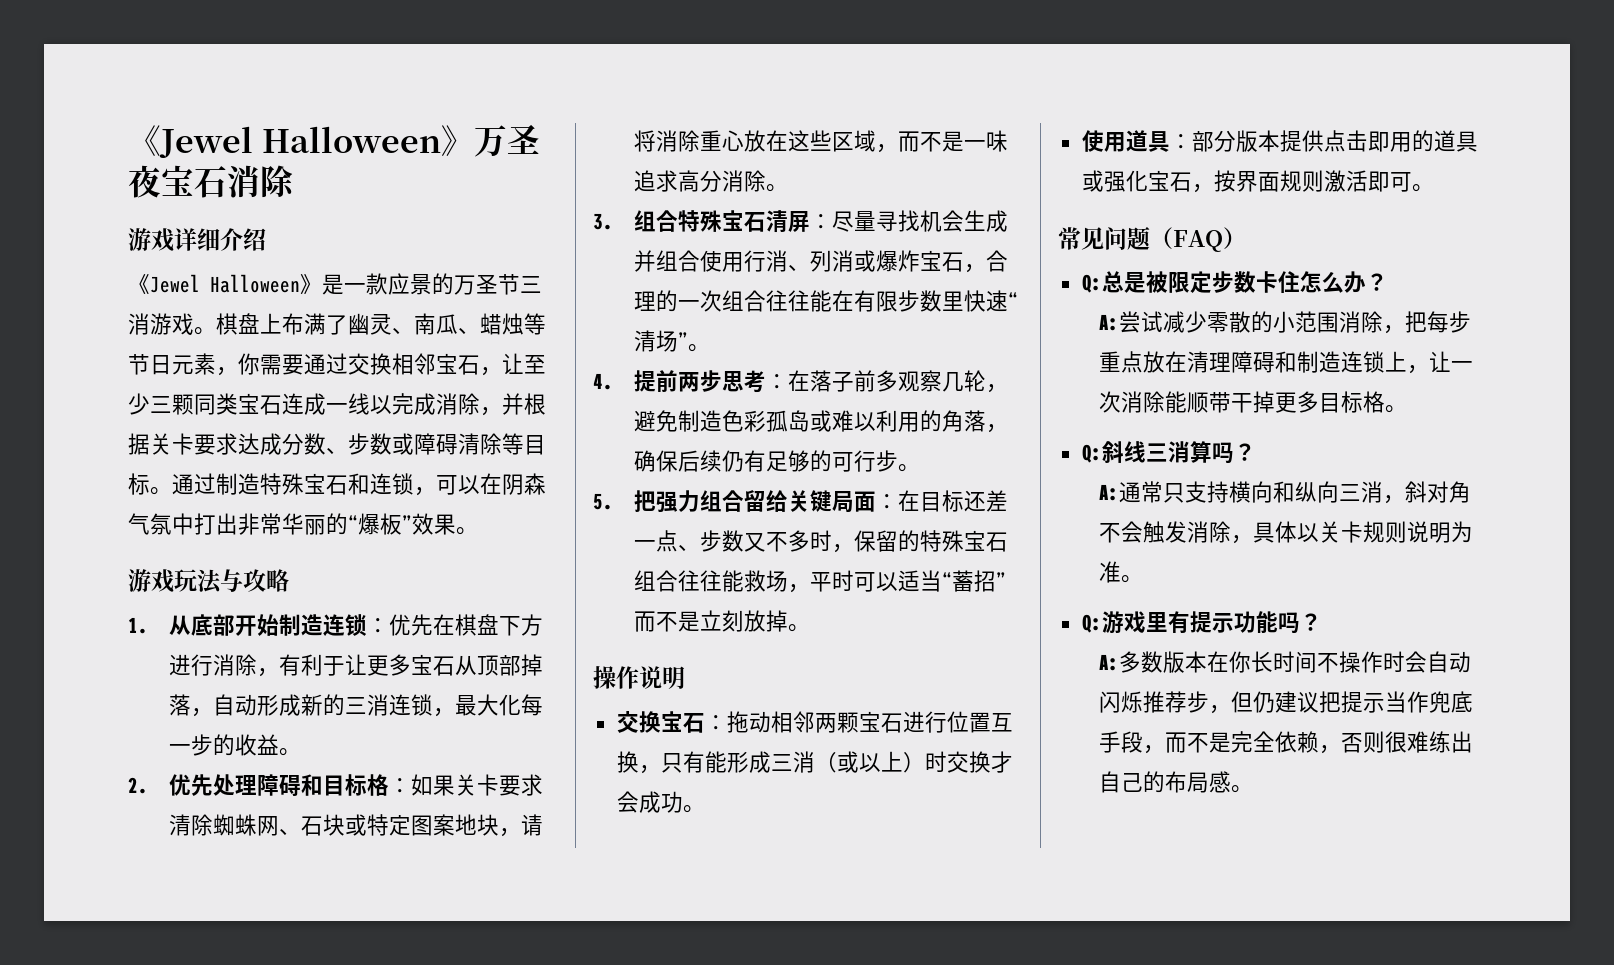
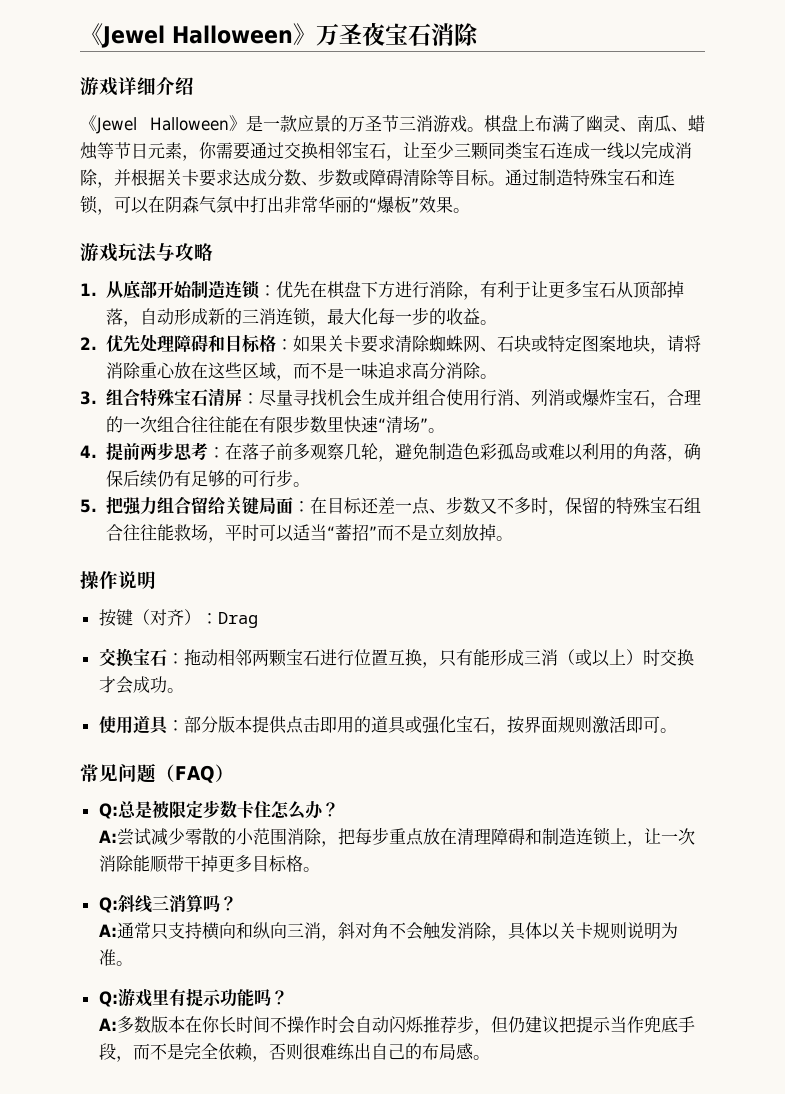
+ 按键（对齐）：Drag

